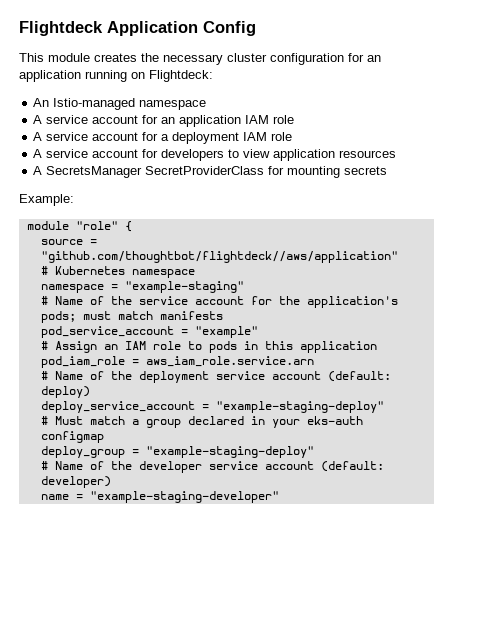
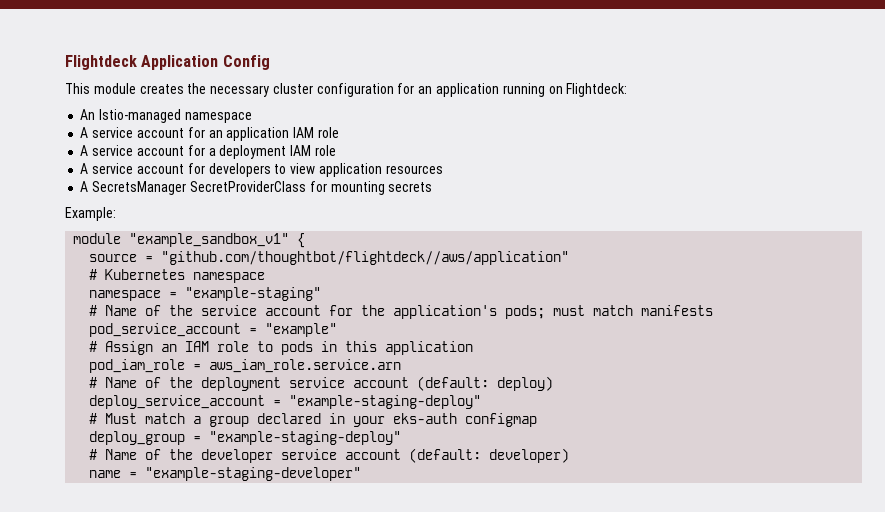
- module "role" {
+ module "example_sandbox_v1" {

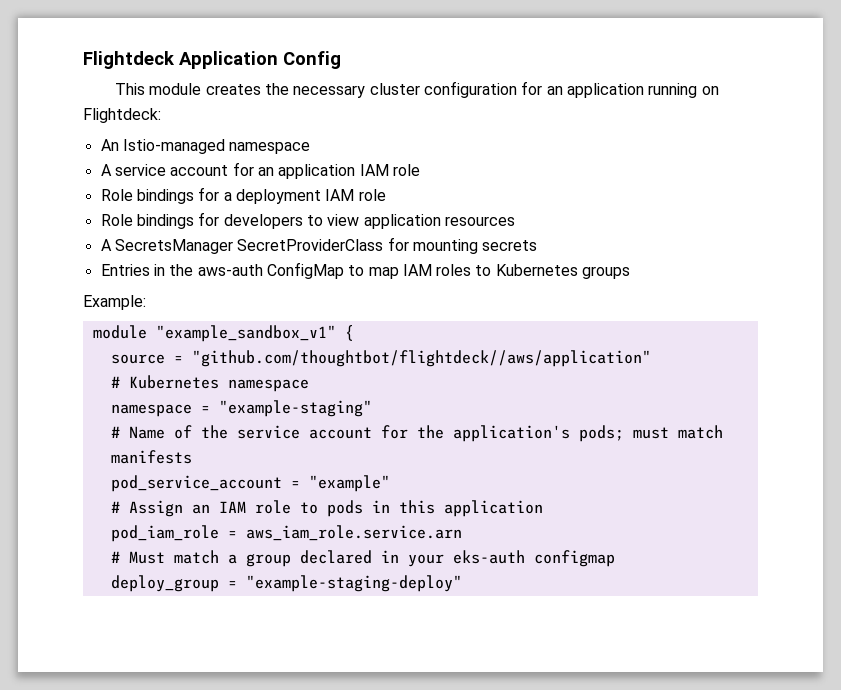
- A service account for a deployment IAM role
+ Role bindings for a deployment IAM role
- A service account for developers to view application resources
+ Role bindings for developers to view application resources
+ Entries in the aws-auth ConfigMap to map IAM roles to Kubernetes groups
- # Name of the deployment service account (default: deploy)
- deploy_service_account = "example-staging-deploy"
- # Name of the developer service account (default: developer)
- name = "example-staging-developer"

